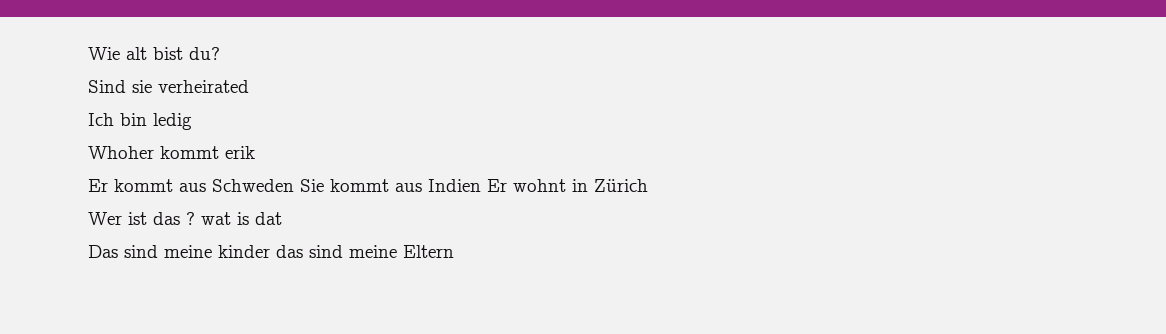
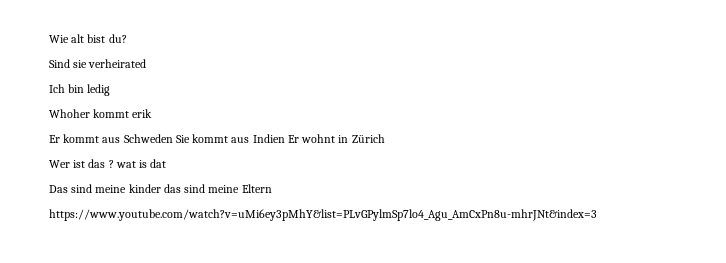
+ https://www.youtube.com/watch?v=uMi6ey3pMhY&list=PLvGPylmSp7lo4_Agu_AmCxPn8u-mhrJNt&index=3

